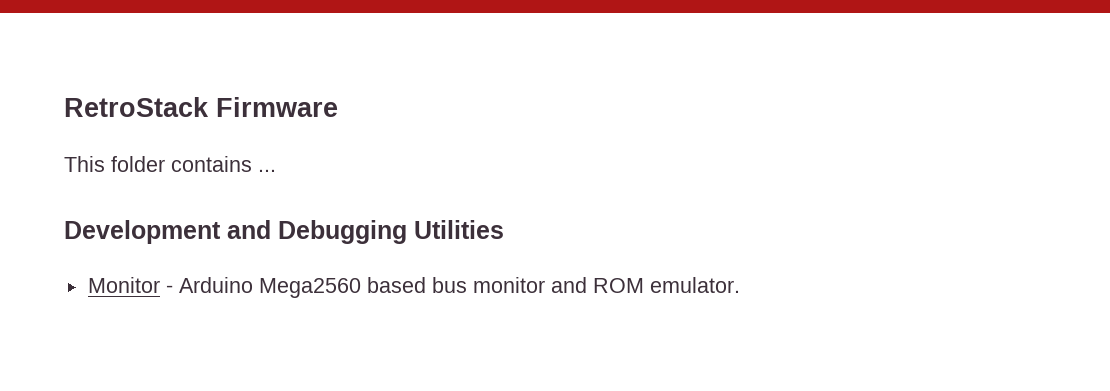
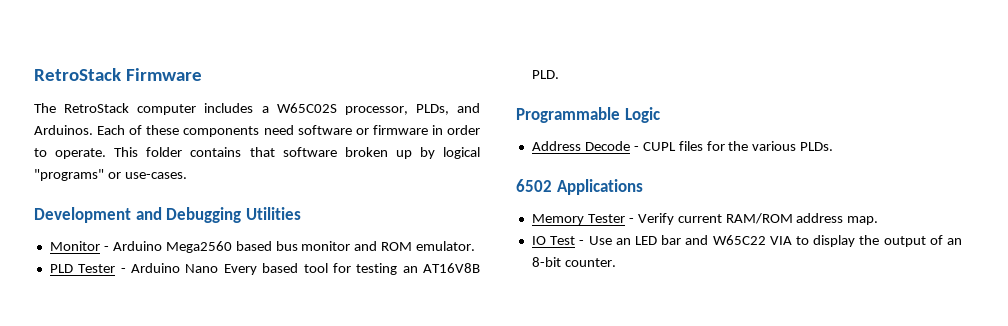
- This folder contains ...
+ The RetroStack computer includes a W65C02S processor, PLDs, and Arduinos. Each of these components need software or firmware in order to operate. This folder contains that software broken up by logical "programs" or use-cases.
+ PLD Tester - Arduino Nano Every based tool for testing an AT16V8B PLD.
+ Programmable Logic
+ Address Decode - CUPL files for the various PLDs.
+ 6502 Applications
+ Memory Tester - Verify current RAM/ROM address map.
+ IO Test - Use an LED bar and W65C22 VIA to display the output of an 8-bit counter.

